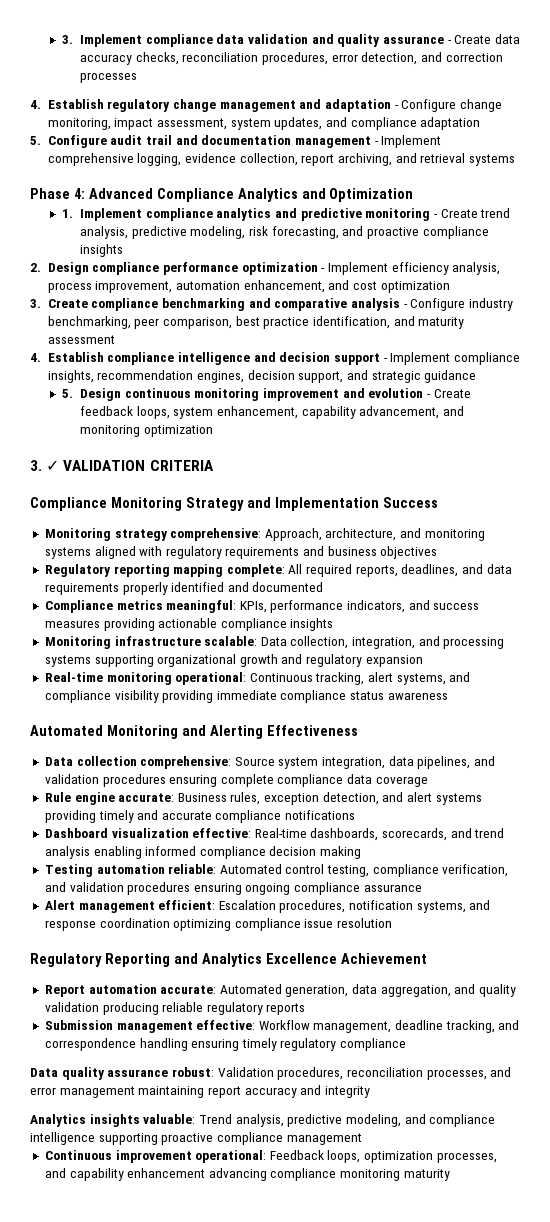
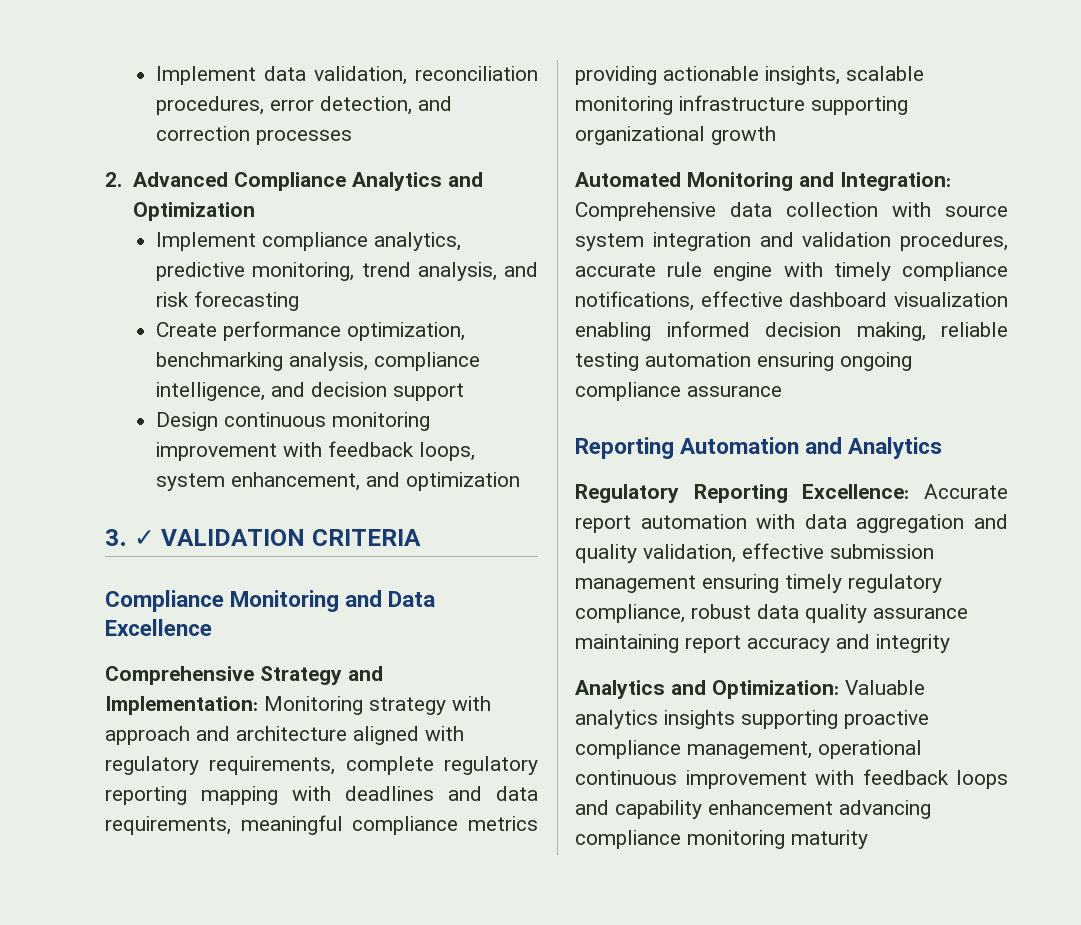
- 3. Implement compliance data validation and quality assurance - Create data accuracy checks, reconciliation procedures, error detection, and correction processes
+ Implement data validation, reconciliation procedures, error detection, and correction processes
- 4. Establish regulatory change management and adaptation - Configure change monitoring, impact assessment, system updates, and compliance adaptation
- 5. Configure audit trail and documentation management - Implement comprehensive logging, evidence collection, report archiving, and retrieval systems
- Phase 4: Advanced Compliance Analytics and Optimization
+ 2. Advanced Compliance Analytics and Optimization
- 1. Implement compliance analytics and predictive monitoring - Create trend analysis, predictive modeling, risk forecasting, and proactive compliance insights
- 2. Design compliance performance optimization - Implement efficiency analysis, process improvement, automation enhancement, and cost optimization
- 3. Create compliance benchmarking and comparative analysis - Configure industry benchmarking, peer comparison, best practice identification, and maturity assessment
- 4. Establish compliance intelligence and decision support - Implement compliance insights, recommendation engines, decision support, and strategic guidance
- 5. Design continuous monitoring improvement and evolution - Create feedback loops, system enhancement, capability advancement, and monitoring optimization
+ Implement compliance analytics, predictive monitoring, trend analysis, and risk forecasting
+ Create performance optimization, benchmarking analysis, compliance intelligence, and decision support
+ Design continuous monitoring improvement with feedback loops, system enhancement, and optimization
- Compliance Monitoring Strategy and Implementation Success
- Monitoring strategy comprehensive: Approach, architecture, and monitoring systems aligned with regulatory requirements and business objectives
- Regulatory reporting mapping complete: All required reports, deadlines, and data requirements properly identified and documented
- Compliance metrics meaningful: KPIs, performance indicators, and success measures providing actionable compliance insights
- Monitoring infrastructure scalable: Data collection, integration, and processing systems supporting organizational growth and regulatory expansion
- Real-time monitoring operational: Continuous tracking, alert systems, and compliance visibility providing immediate compliance status awareness
- Automated Monitoring and Alerting Effectiveness
- Data collection comprehensive: Source system integration, data pipelines, and validation procedures ensuring complete compliance data coverage
- Rule engine accurate: Business rules, exception detection, and alert systems providing timely and accurate compliance notifications
- Dashboard visualization effective: Real-time dashboards, scorecards, and trend analysis enabling informed compliance decision making
- Testing automation reliable: Automated control testing, compliance verification, and validation procedures ensuring ongoing compliance assurance
- Alert management efficient: Escalation procedures, notification systems, and response coordination optimizing compliance issue resolution
- Regulatory Reporting and Analytics Excellence Achievement
- Report automation accurate: Automated generation, data aggregation, and quality validation producing reliable regulatory reports
- Submission management effective: Workflow management, deadline tracking, and correspondence handling ensuring timely regulatory compliance
- Data quality assurance robust: Validation procedures, reconciliation processes, and error management maintaining report accuracy and integrity
+ Compliance Monitoring and Data Excellence
+ Comprehensive Strategy and Implementation: Monitoring strategy with approach and architecture aligned with regulatory requirements, complete regulatory reporting mapping with deadlines and data requirements, meaningful compliance metrics providing actionable insights, scalable monitoring infrastructure supporting organizational growth
+ Automated Monitoring and Integration: Comprehensive data collection with source system integration and validation procedures, accurate rule engine with timely compliance notifications, effective dashboard visualization enabling informed decision making, reliable testing automation ensuring ongoing compliance assurance
+ Reporting Automation and Analytics
+ Regulatory Reporting Excellence: Accurate report automation with data aggregation and quality validation, effective submission management ensuring timely regulatory compliance, robust data quality assurance maintaining report accuracy and integrity
- Analytics insights valuable: Trend analysis, predictive modeling, and compliance intelligence supporting proactive compliance management
- Continuous improvement operational: Feedback loops, optimization processes, and capability enhancement advancing compliance monitoring maturity
+ Analytics and Optimization: Valuable analytics insights supporting proactive compliance management, operational continuous improvement with feedback loops and capability enhancement advancing compliance monitoring maturity

